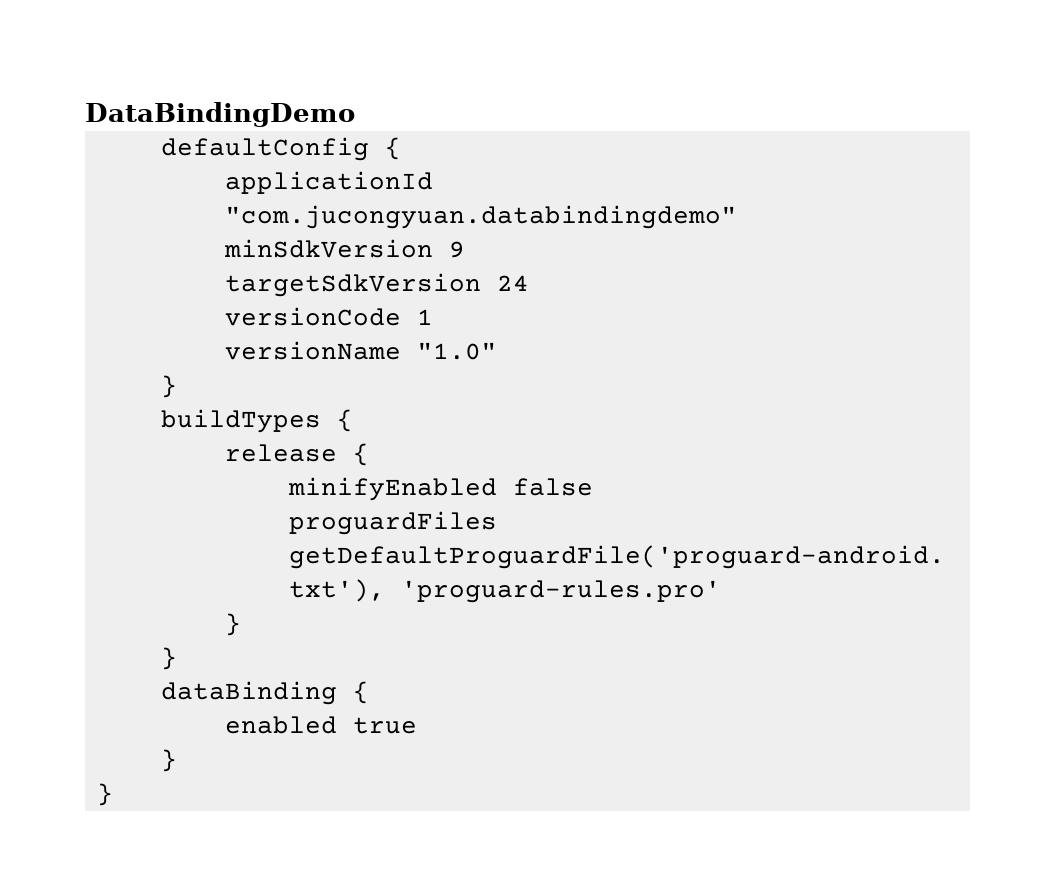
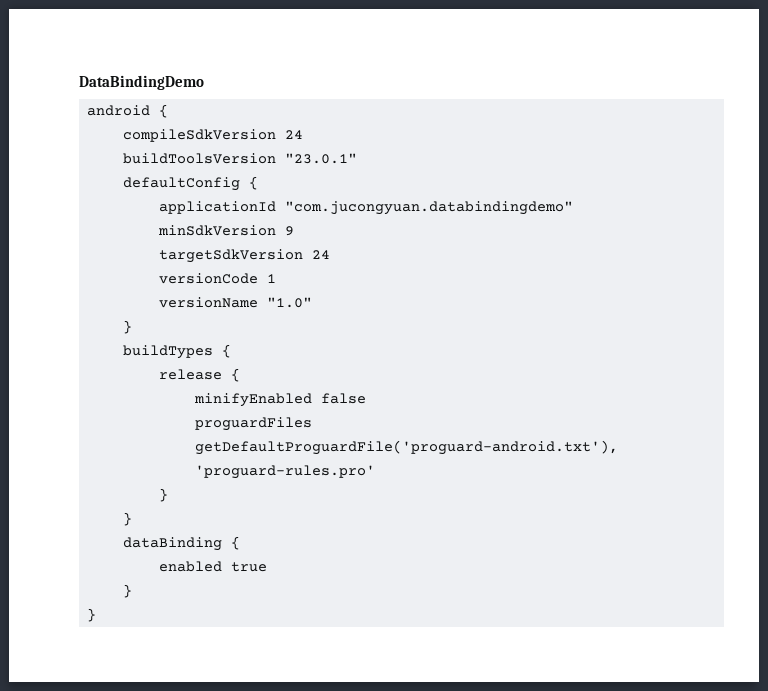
+ android {
+ compileSdkVersion 24
+ buildToolsVersion "23.0.1"

